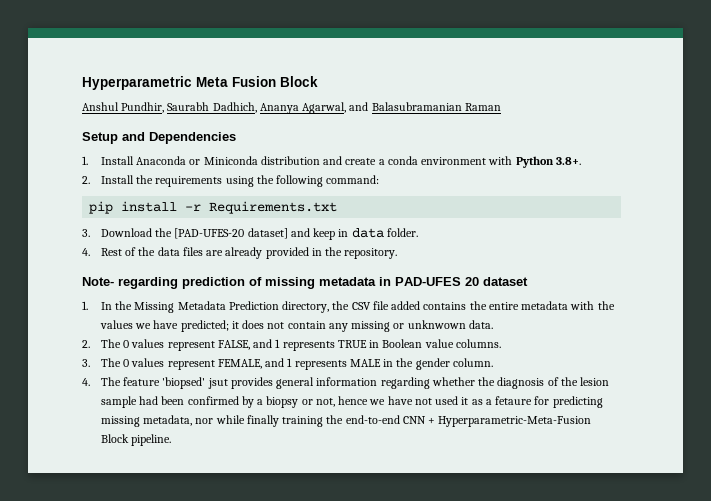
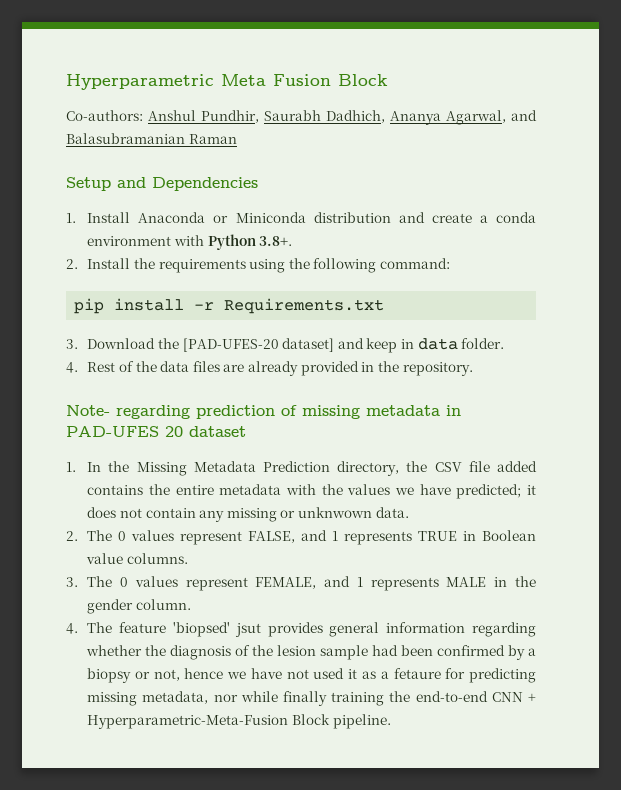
- Anshul Pundhir, Saurabh Dadhich, Ananya Agarwal, and Balasubramanian Raman
+ Co-authors: Anshul Pundhir, Saurabh Dadhich, Ananya Agarwal, and Balasubramanian Raman

